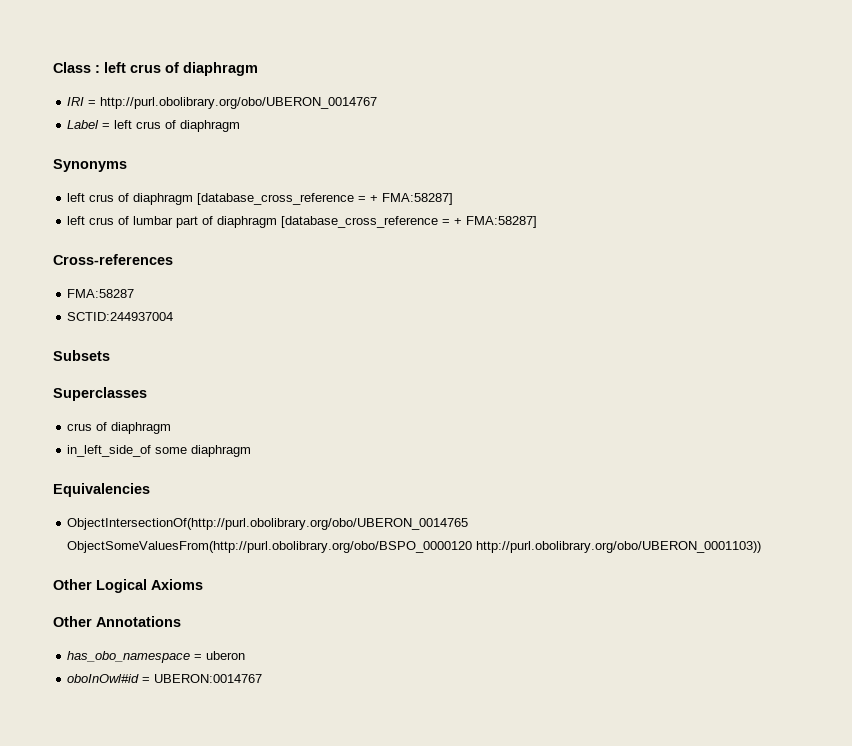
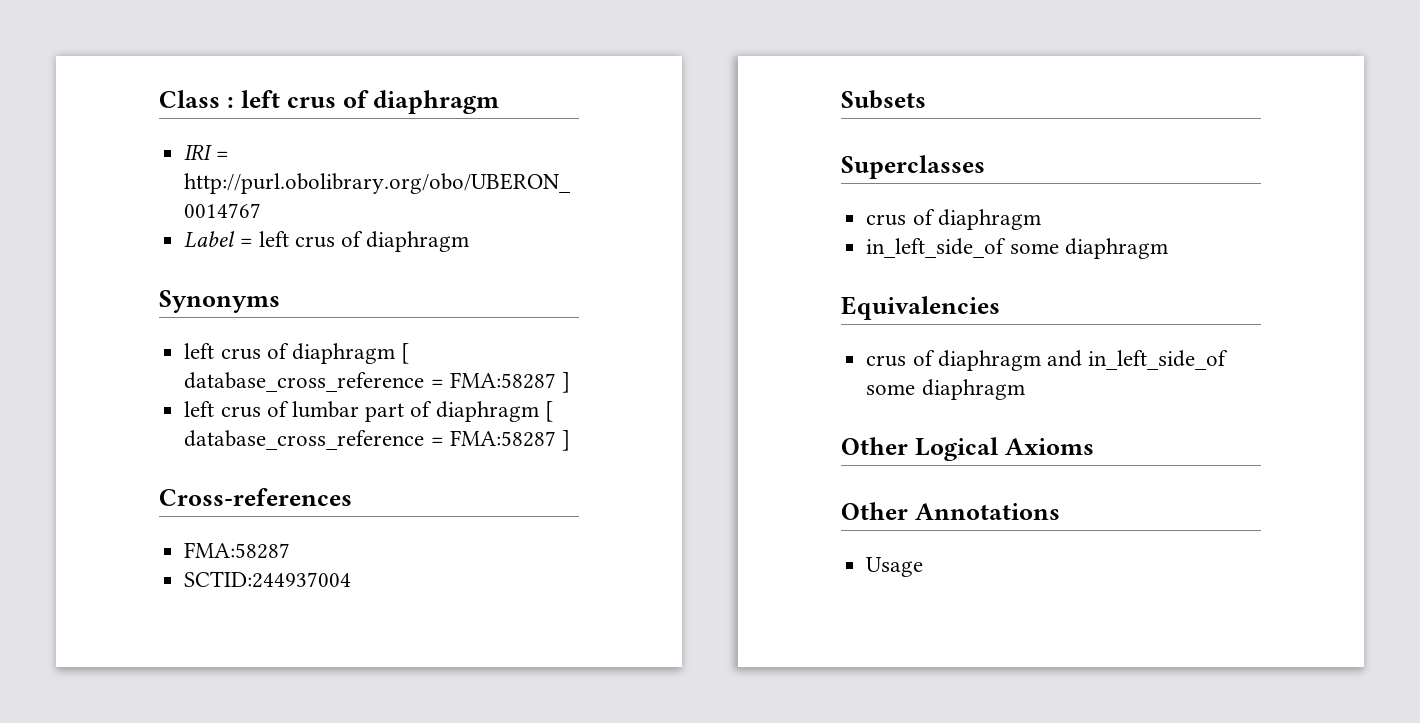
- left crus of diaphragm [database_cross_reference = + FMA:58287]
+ left crus of diaphragm [ database_cross_reference = FMA:58287 ]
- left crus of lumbar part of diaphragm [database_cross_reference = + FMA:58287]
+ left crus of lumbar part of diaphragm [ database_cross_reference = FMA:58287 ]
- ObjectIntersectionOf(http://purl.obolibrary.org/obo/UBERON_0014765 ObjectSomeValuesFrom(http://purl.obolibrary.org/obo/BSPO_0000120 http://purl.obolibrary.org/obo/UBERON_0001103))
+ crus of diaphragm and in_left_side_of some diaphragm
- has_obo_namespace = uberon
- oboInOwl#id = UBERON:0014767
+ Usage

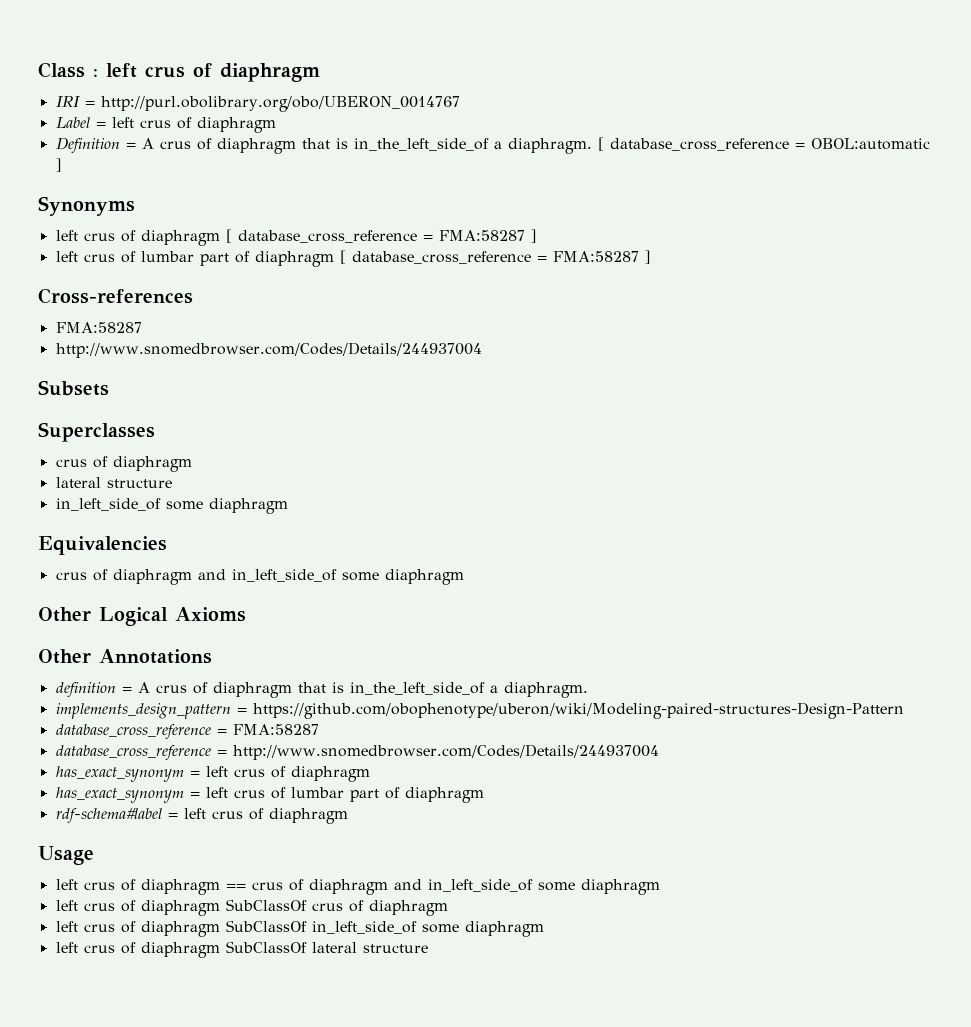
+ Definition = A crus of diaphragm that is in_the_left_side_of a diaphragm. [ database_cross_reference = OBOL:automatic ]
  Cross-references
  FMA:58287
- SCTID:244937004
+ http://www.snomedbrowser.com/Codes/Details/244937004
  Superclasses
  crus of diaphragm
+ lateral structure
+ definition = A crus of diaphragm that is in_the_left_side_of a diaphragm.
+ implements_design_pattern = https://github.com/obophenotype/uberon/wiki/Modeling-paired-structures-Design-Pattern
+ database_cross_reference = FMA:58287
+ database_cross_reference = http://www.snomedbrowser.com/Codes/Details/244937004
+ has_exact_synonym = left crus of diaphragm
+ has_exact_synonym = left crus of lumbar part of diaphragm
+ rdf-schema#label = left crus of diaphragm
  Usage
+ left crus of diaphragm == crus of diaphragm and in_left_side_of some diaphragm
+ left crus of diaphragm SubClassOf crus of diaphragm
+ left crus of diaphragm SubClassOf in_left_side_of some diaphragm
+ left crus of diaphragm SubClassOf lateral structure

